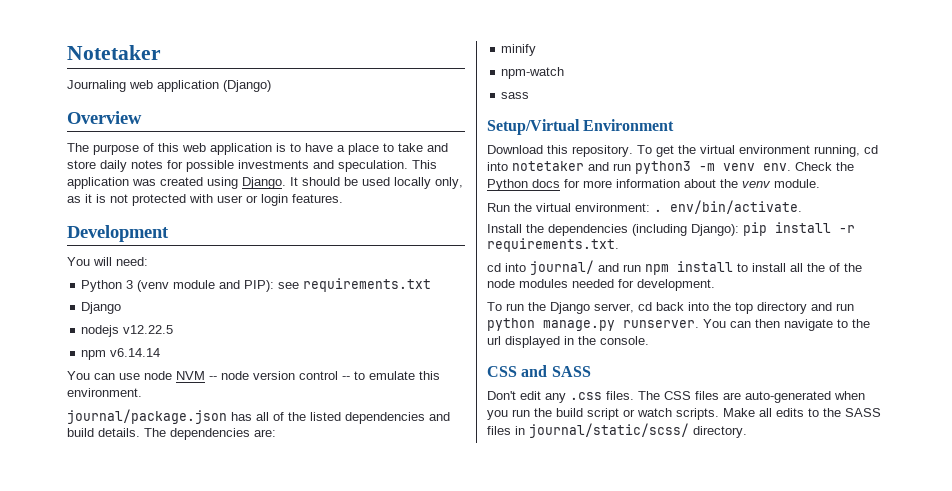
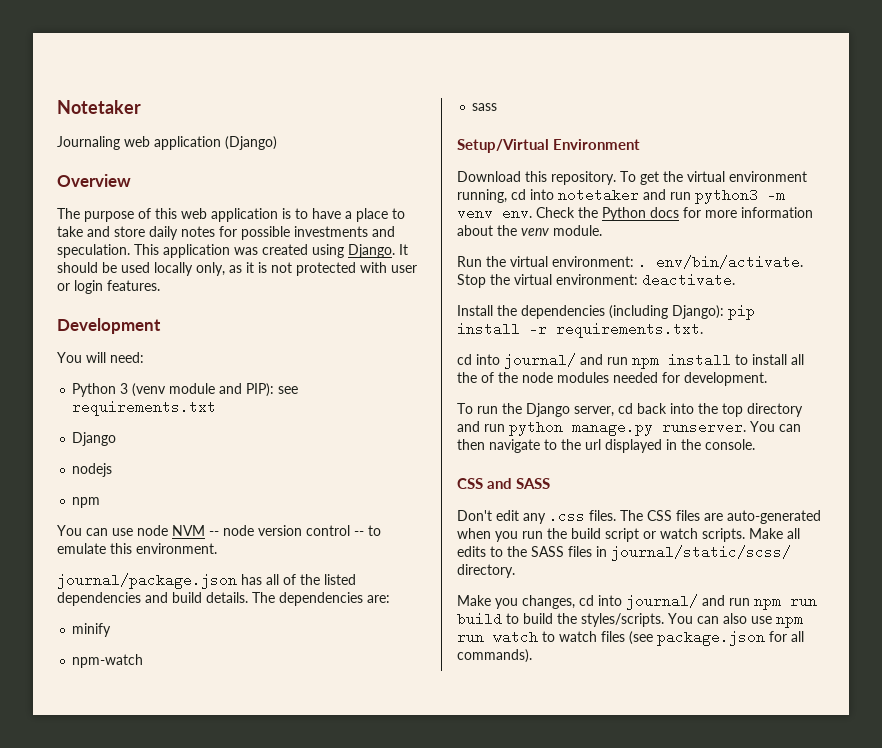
- nodejs v12.22.5
- npm v6.14.14
+ nodejs
+ npm
+ Stop the virtual environment: deactivate.
+ Make you changes, cd into journal/ and run npm run build to build the styles/scripts. You can also use npm run watch to watch files (see package.json for all commands).

